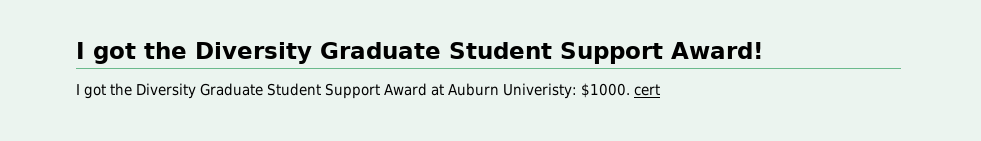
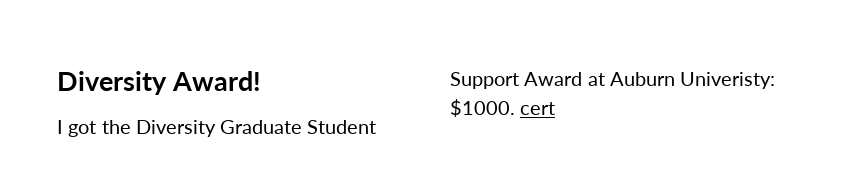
- I got the Diversity Graduate Student Support Award!
+ Diversity Award!

